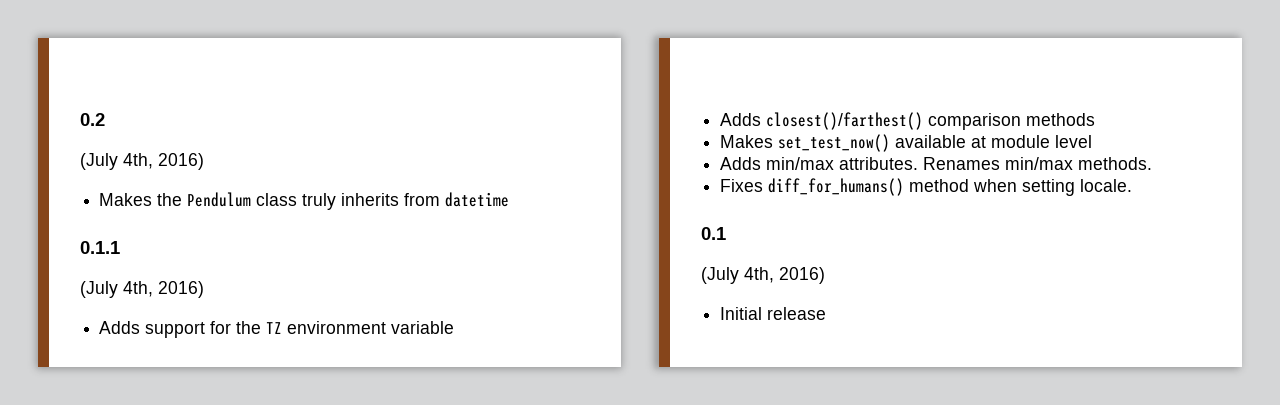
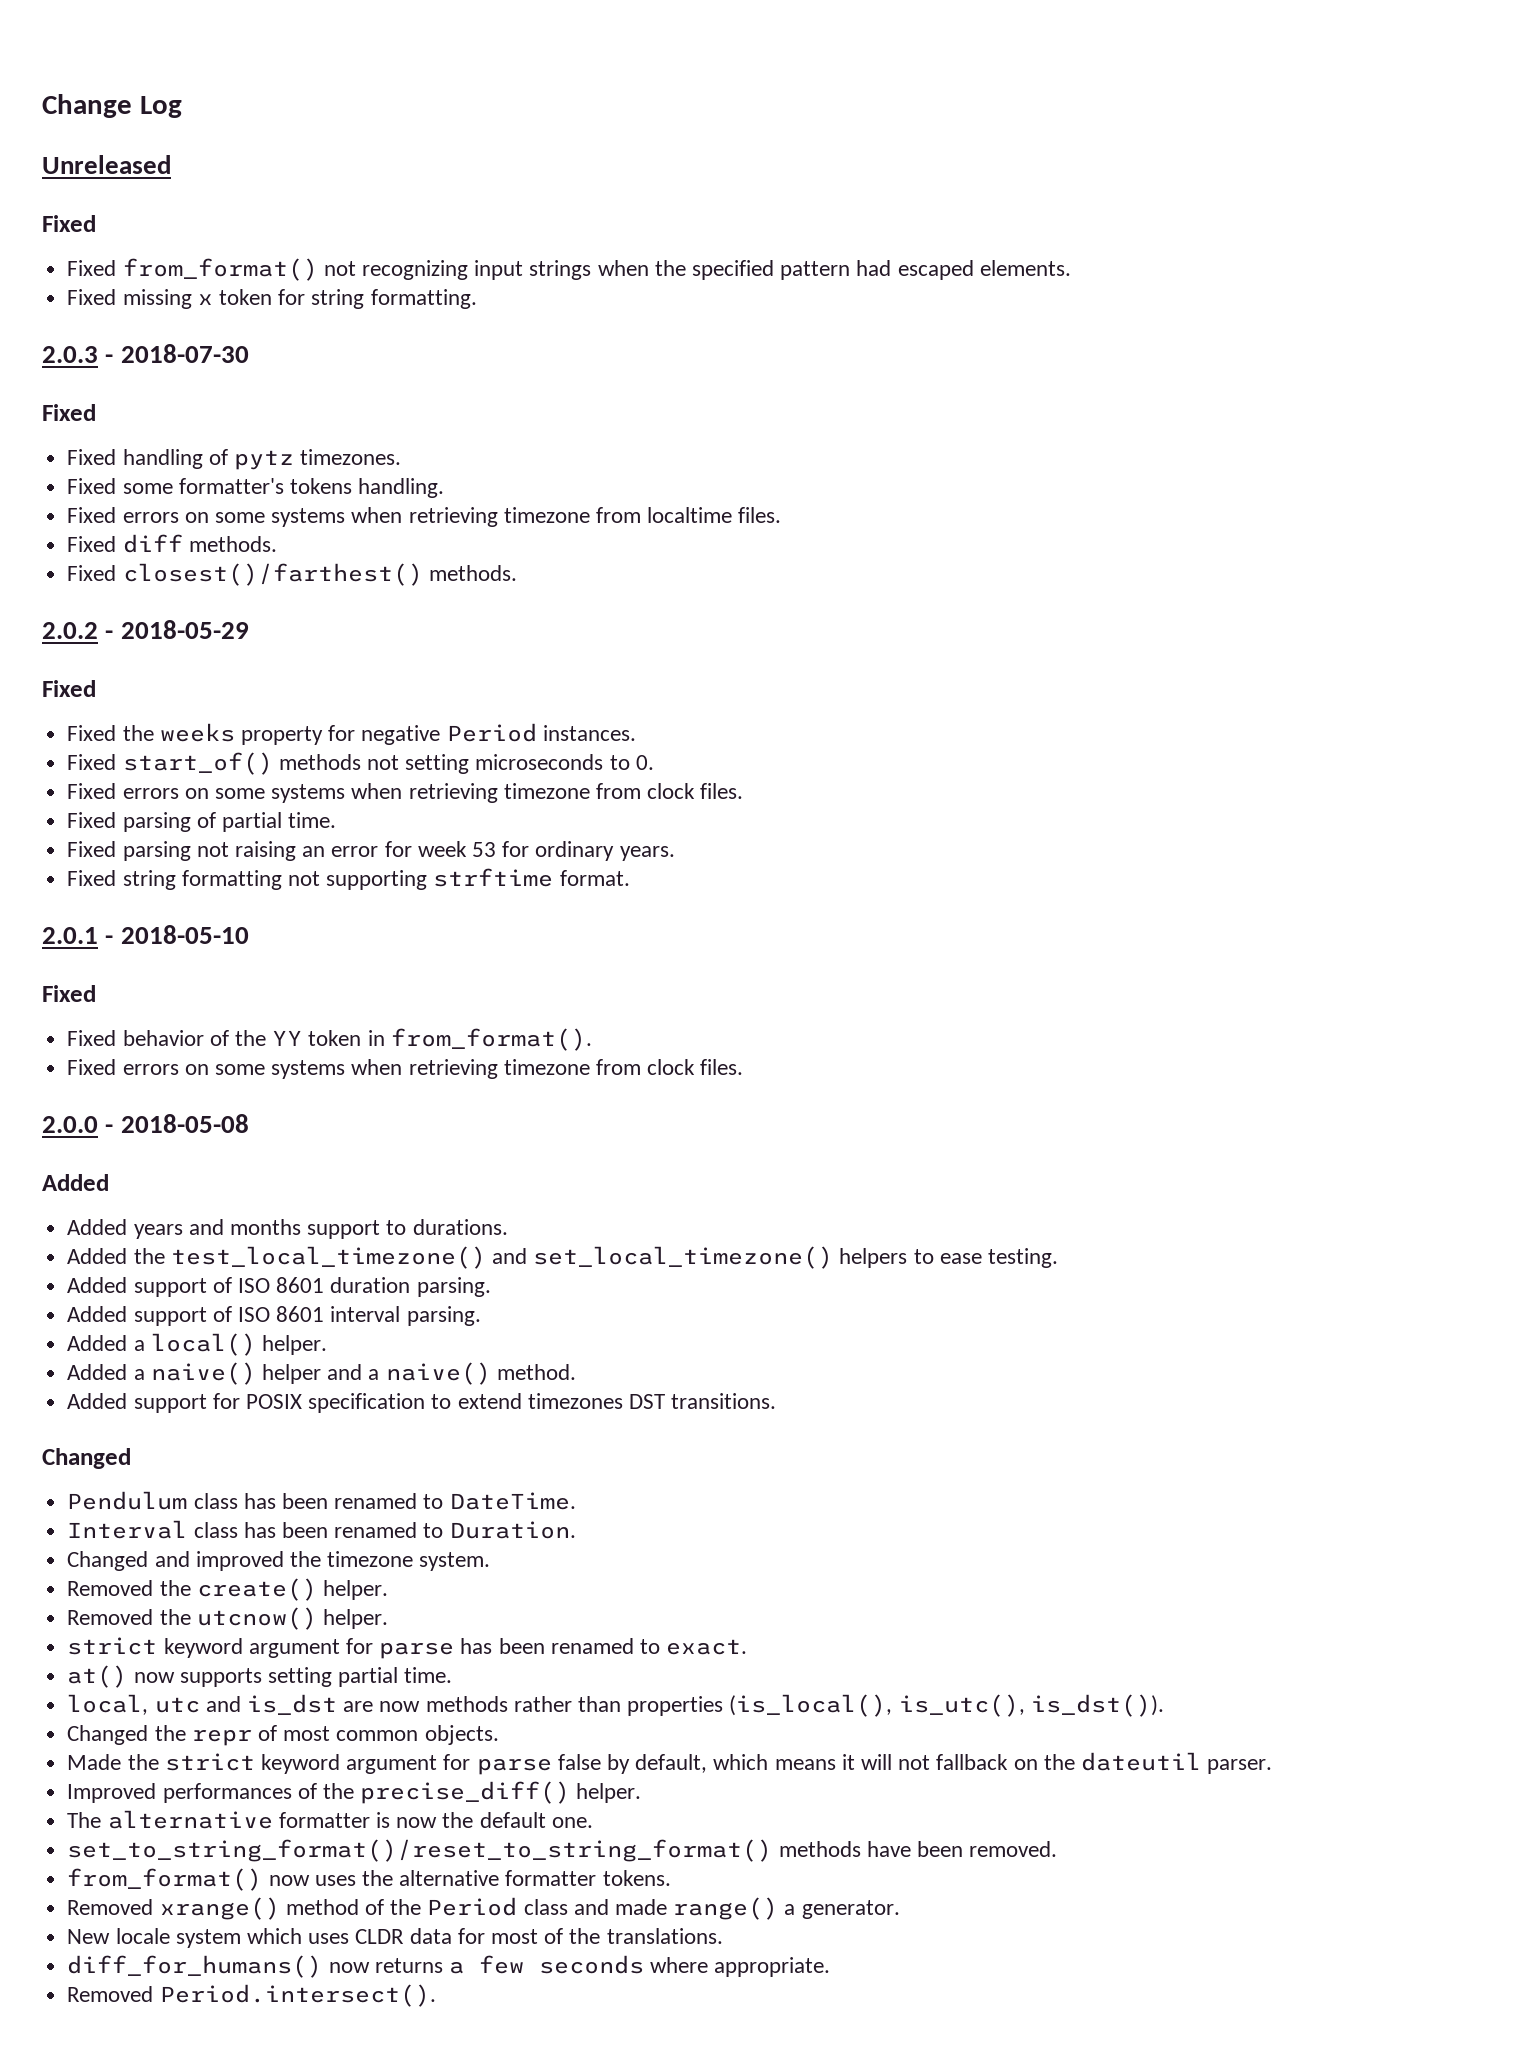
- 0.2
- (July 4th, 2016)
- Makes the Pendulum class truly inherits from datetime
- 0.1.1
- (July 4th, 2016)
- Adds support for the TZ environment variable
- Adds closest()/farthest() comparison methods
- Makes set_test_now() available at module level
- Adds min/max attributes. Renames min/max methods.
- Fixes diff_for_humans() method when setting locale.
- 0.1
- (July 4th, 2016)
- Initial release
+ Change Log
+ Unreleased
+ Fixed
+ Fixed from_format() not recognizing input strings when the specified pattern had escaped elements.
+ Fixed missing x token for string formatting.
+ 2.0.3 - 2018-07-30
+ Fixed
+ Fixed handling of pytz timezones.
+ Fixed some formatter's tokens handling.
+ Fixed errors on some systems when retrieving timezone from localtime files.
+ Fixed diff methods.
+ Fixed closest()/farthest() methods.
+ 2.0.2 - 2018-05-29
+ Fixed
+ Fixed the weeks property for negative Period instances.
+ Fixed start_of() methods not setting microseconds to 0.
+ Fixed errors on some systems when retrieving timezone from clock files.
+ Fixed parsing of partial time.
+ Fixed parsing not raising an error for week 53 for ordinary years.
+ Fixed string formatting not supporting strftime format.
+ 2.0.1 - 2018-05-10
+ Fixed
+ Fixed behavior of the YY token in from_format().
+ Fixed errors on some systems when retrieving timezone from clock files.
+ 2.0.0 - 2018-05-08
+ Added
+ Added years and months support to durations.
+ Added the test_local_timezone() and set_local_timezone() helpers to ease testing.
+ Added support of ISO 8601 duration parsing.
+ Added support of ISO 8601 interval parsing.
+ Added a local() helper.
+ Added a naive() helper and a naive() method.
+ Added support for POSIX specification to extend timezones DST transitions.
+ Changed
+ Pendulum class has been renamed to DateTime.
+ Interval class has been renamed to Duration.
+ Changed and improved the timezone system.
+ Removed the create() helper.
+ Removed the utcnow() helper.
+ strict keyword argument for parse has been renamed to exact.
+ at() now supports setting partial time.
+ local, utc and is_dst are now methods rather than properties (is_local(), is_utc(), is_dst()).
+ Changed the repr of most common objects.
+ Made the strict keyword argument for parse false by default, which means it will not fallback on the dateutil parser.
+ Improved performances of the precise_diff() helper.
+ The alternative formatter is now the default one.
+ set_to_string_format()/reset_to_string_format() methods have been removed.
+ from_format() now uses the alternative formatter tokens.
+ Removed xrange() method of the Period class and made range() a generator.
+ New locale system which uses CLDR data for most of the translations.
+ diff_for_humans() now returns a few seconds where appropriate.
+ Removed Period.intersect().

